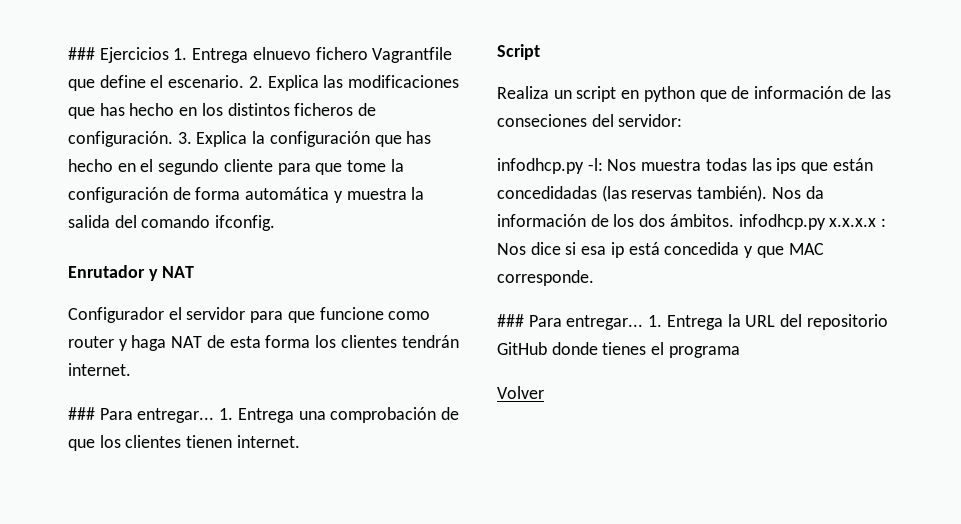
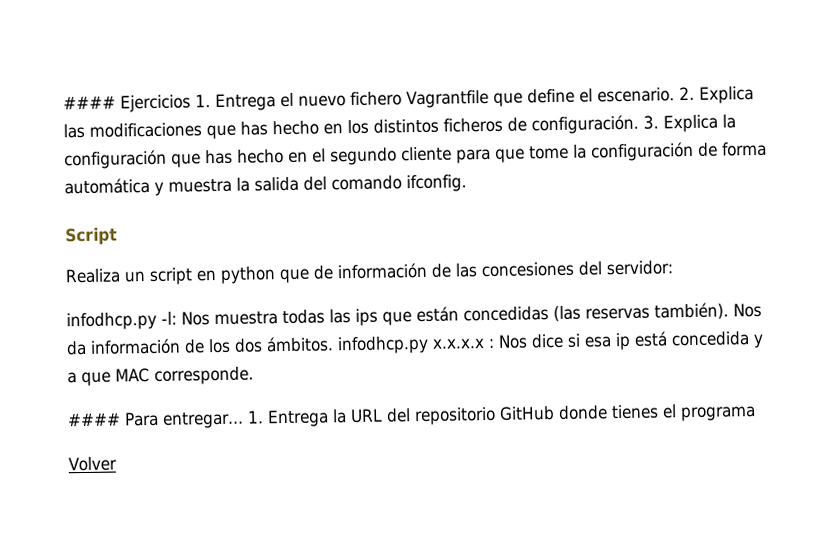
- ### Ejercicios 1. Entrega elnuevo fichero Vagrantfile que define el escenario.
+ #### Ejercicios 1. Entrega el nuevo fichero Vagrantfile que define el escenario.
- Enrutador y NAT
- Configurador el servidor para que funcione como router y haga NAT de esta forma los clientes tendrán internet.
- ### Para entregar... 1. Entrega una comprobación de que los clientes tienen internet.
- Realiza un script en python que de información de las conseciones del servidor:
+ Realiza un script en python que de información de las concesiones del servidor:
- infodhcp.py -l: Nos muestra todas las ips que están concedidadas (las reservas también).
+ infodhcp.py -l: Nos muestra todas las ips que están concedidas (las reservas también).
- Nos da información de los dos ámbitos. infodhcp.py x.x.x.x : Nos dice si esa ip está concedida y que MAC corresponde.
- ### Para entregar...
+ Nos da información de los dos ámbitos. infodhcp.py x.x.x.x : Nos dice si esa ip está concedida y a que MAC corresponde.
+ #### Para entregar...

